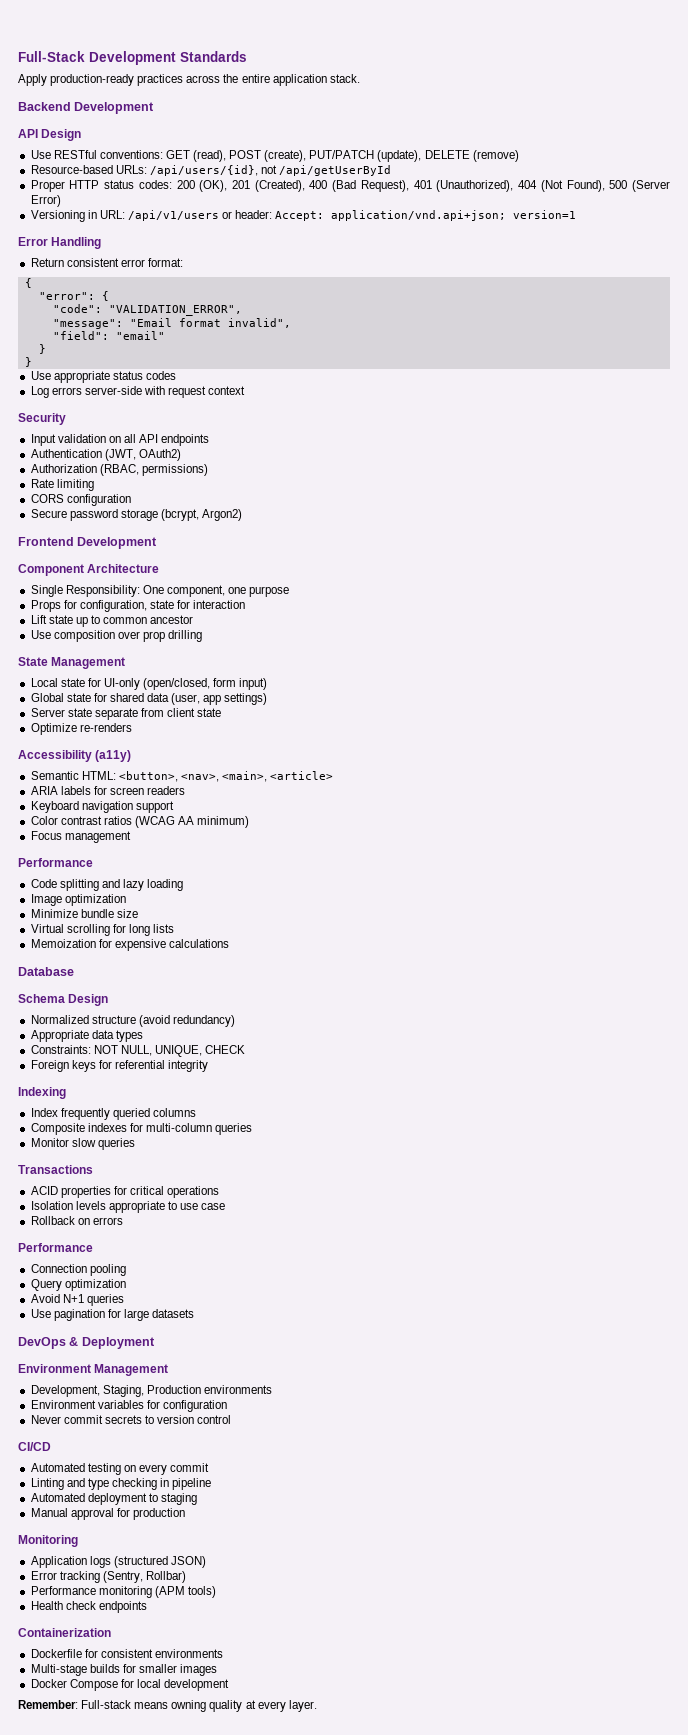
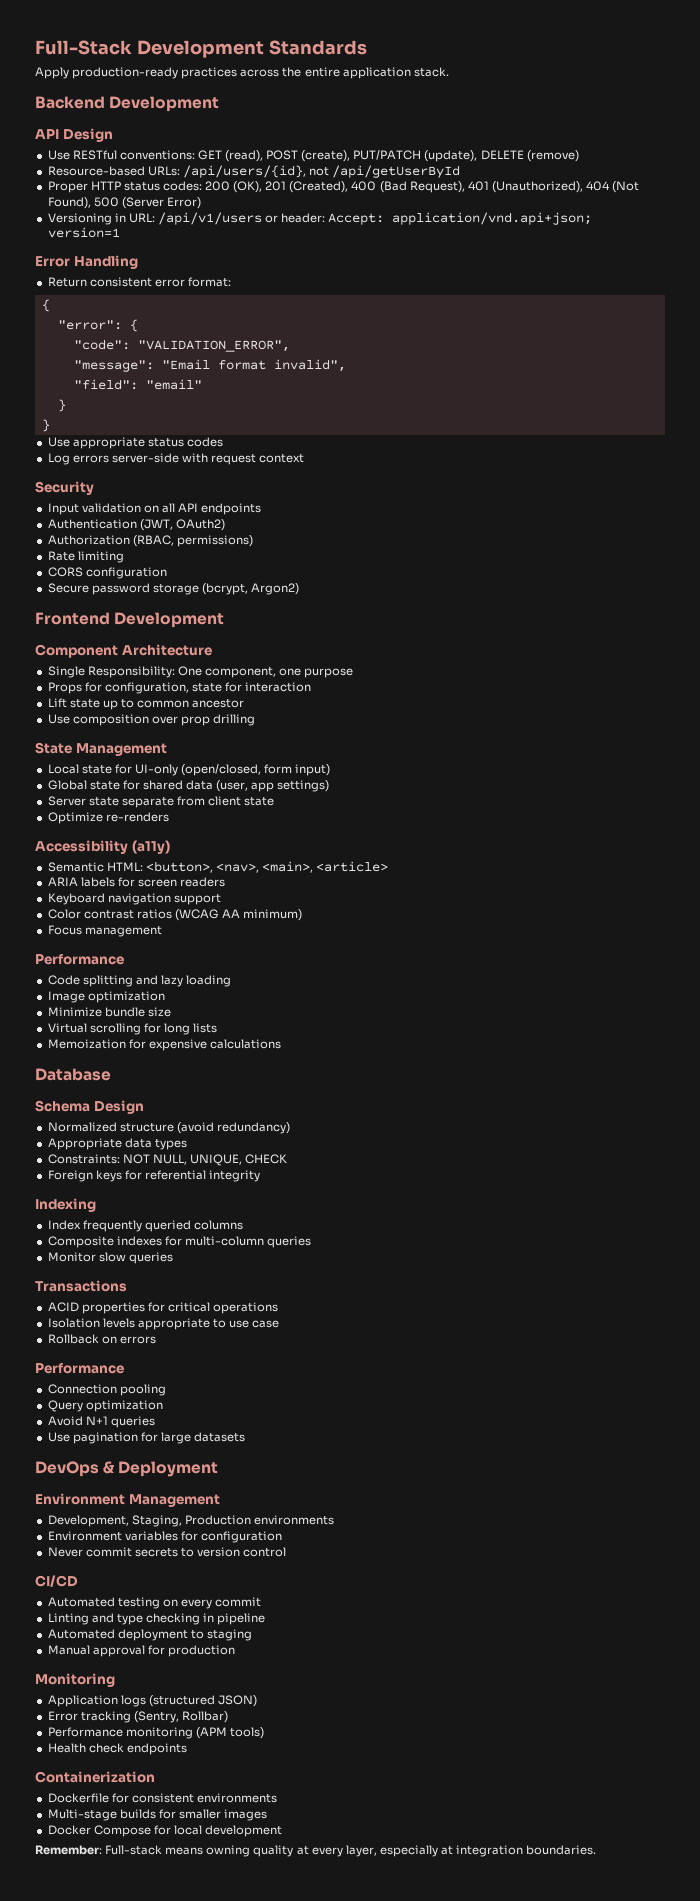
- Remember: Full-stack means owning quality at every layer.
+ Remember: Full-stack means owning quality at every layer, especially at integration boundaries.

